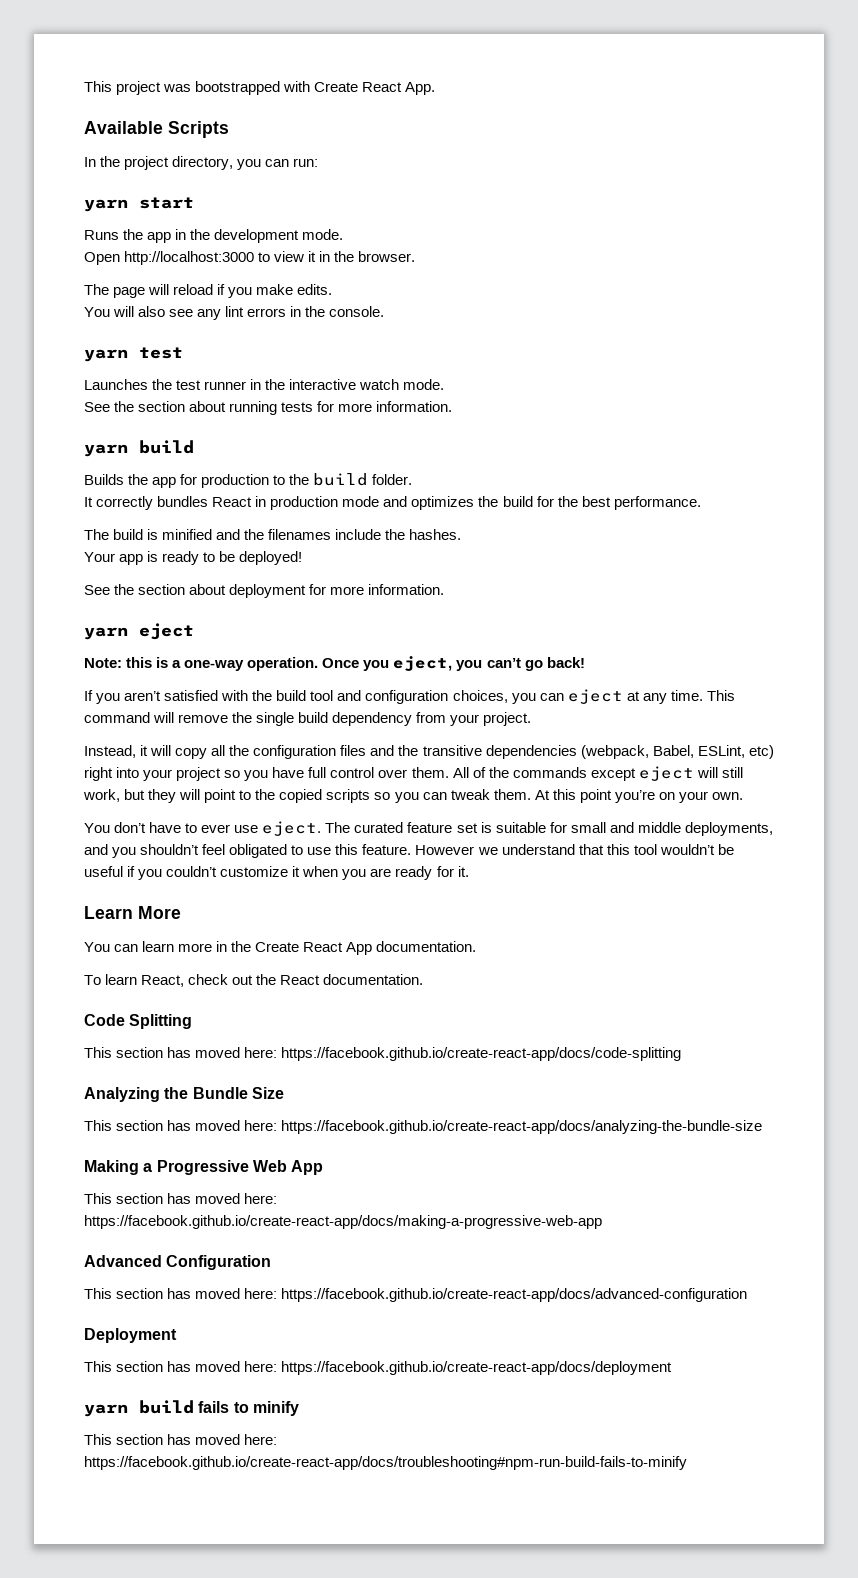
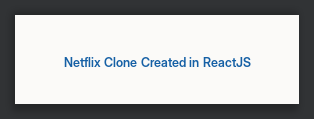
- This project was bootstrapped with Create React App.
- Available Scripts
- In the project directory, you can run:
- yarn start
- Runs the app in the development mode.
- Open http://localhost:3000 to view it in the browser.
- The page will reload if you make edits.
- You will also see any lint errors in the console.
- yarn test
- Launches the test runner in the interactive watch mode.
- See the section about running tests for more information.
- yarn build
- Builds the app for production to the build folder.
- It correctly bundles React in production mode and optimizes the build for the best performance.
- The build is minified and the filenames include the hashes.
- Your app is ready to be deployed!
- See the section about deployment for more information.
- yarn eject
- Note: this is a one-way operation. Once you eject, you can’t go back!
- If you aren’t satisfied with the build tool and configuration choices, you can eject at any time. This command will remove the single build dependency from your project.
- Instead, it will copy all the configuration files and the transitive dependencies (webpack, Babel, ESLint, etc) right into your project so you have full control over them. All of the commands except eject will still work, but they will point to the copied scripts so you can tweak them. At this point you’re on your own.
- You don’t have to ever use eject. The curated feature set is suitable for small and middle deployments, and you shouldn’t feel obligated to use this feature. However we understand that this tool wouldn’t be useful if you couldn’t customize it when you are ready for it.
- Learn More
- You can learn more in the Create React App documentation.
- To learn React, check out the React documentation.
- Code Splitting
- This section has moved here: https://facebook.github.io/create-react-app/docs/code-splitting
- Analyzing the Bundle Size
- This section has moved here: https://facebook.github.io/create-react-app/docs/analyzing-the-bundle-size
- Making a Progressive Web App
- This section has moved here: https://facebook.github.io/create-react-app/docs/making-a-progressive-web-app
- Advanced Configuration
- This section has moved here: https://facebook.github.io/create-react-app/docs/advanced-configuration
- Deployment
- This section has moved here: https://facebook.github.io/create-react-app/docs/deployment
- yarn build fails to minify
- This section has moved here: https://facebook.github.io/create-react-app/docs/troubleshooting#npm-run-build-fails-to-minify
+ Netflix Clone Created in ReactJS

